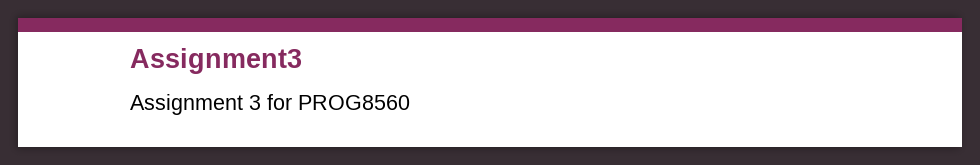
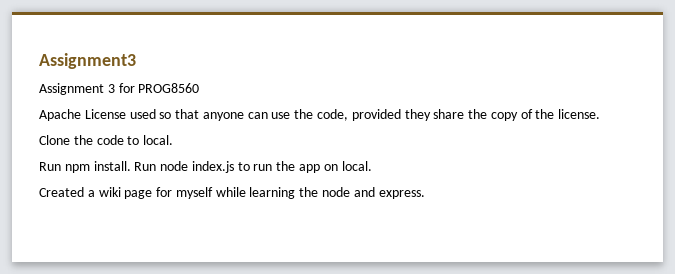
+ Apache License used so that anyone can use the code, provided they share the copy of the license.
+ Clone the code to local.
+ Run npm install. Run node index.js to run the app on local.
+ Created a wiki page for myself while learning the node and express.

